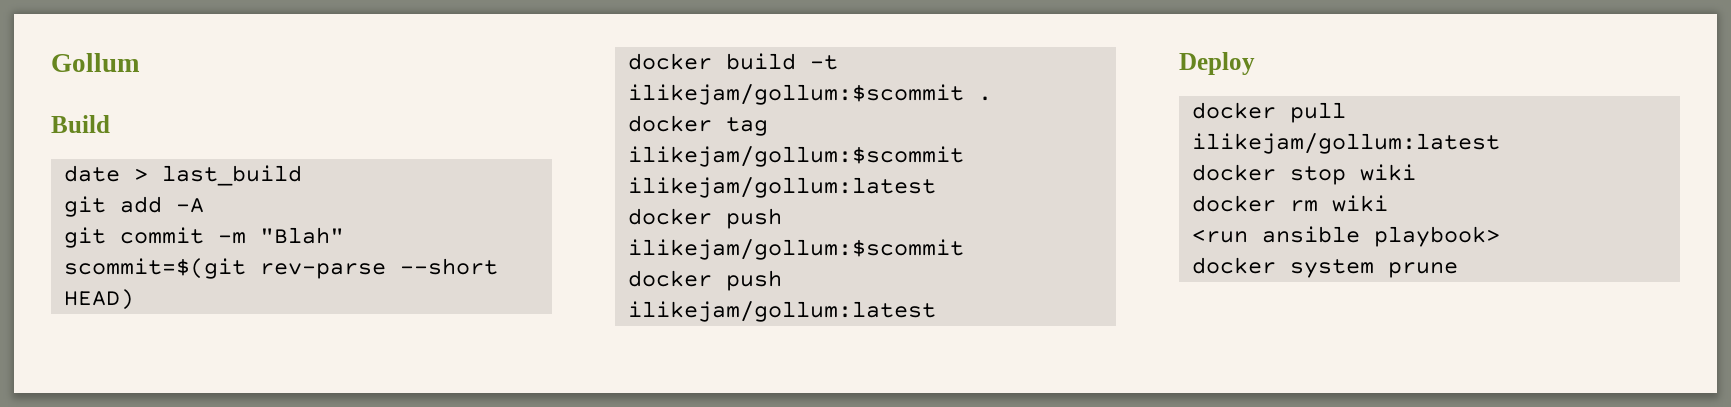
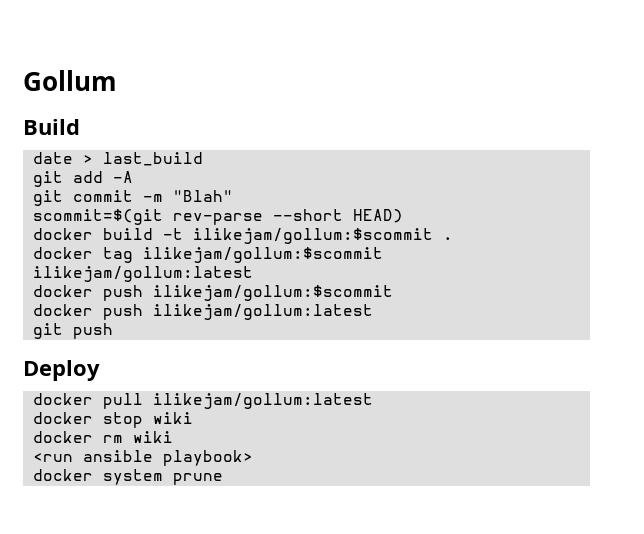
+ git push

